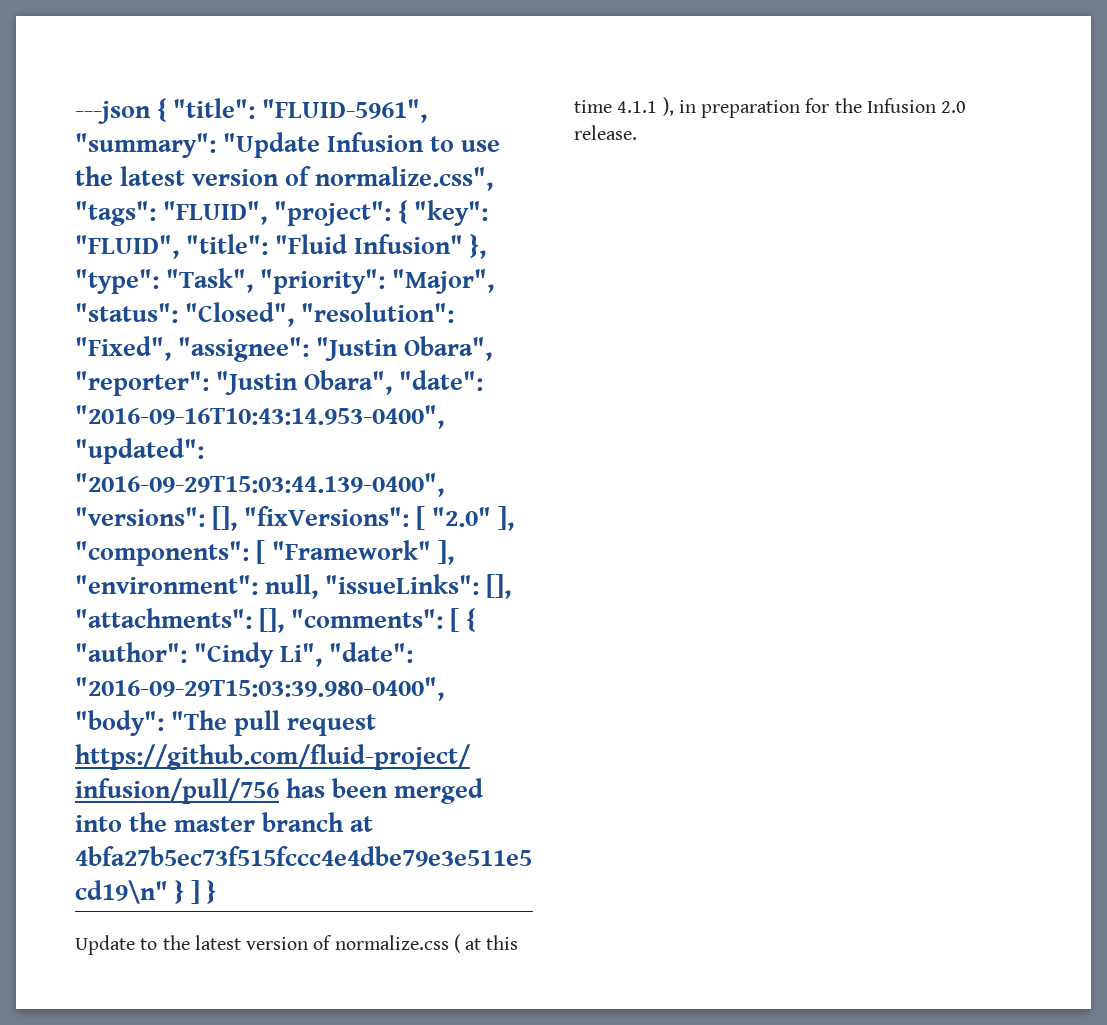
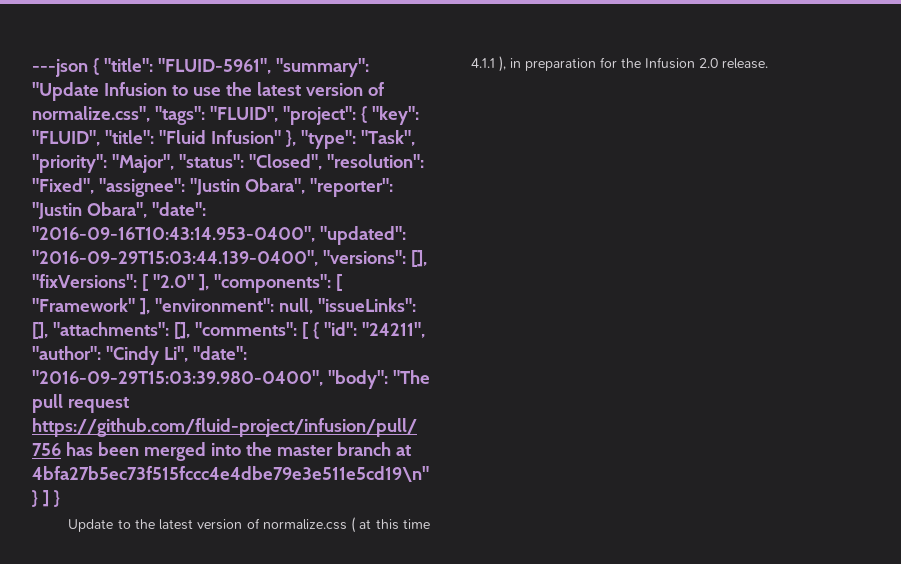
- [ { "author":
+ [ { "id": "24211", "author":

